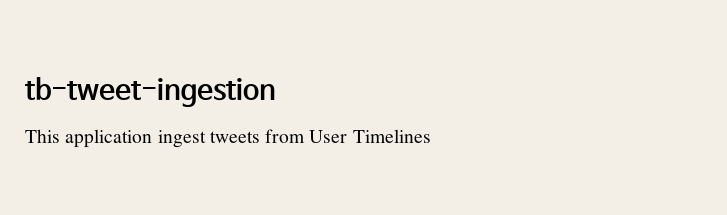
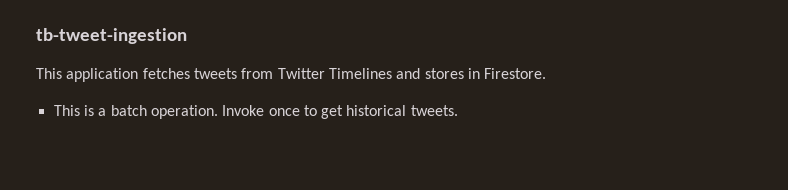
- This application ingest tweets from User Timelines
+ This application fetches tweets from Twitter Timelines and stores in Firestore.
+ This is a batch operation. Invoke once to get historical tweets.

